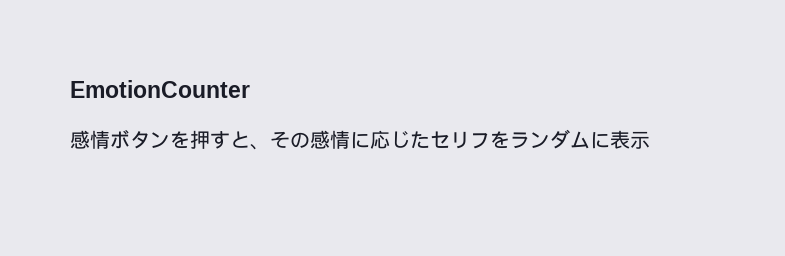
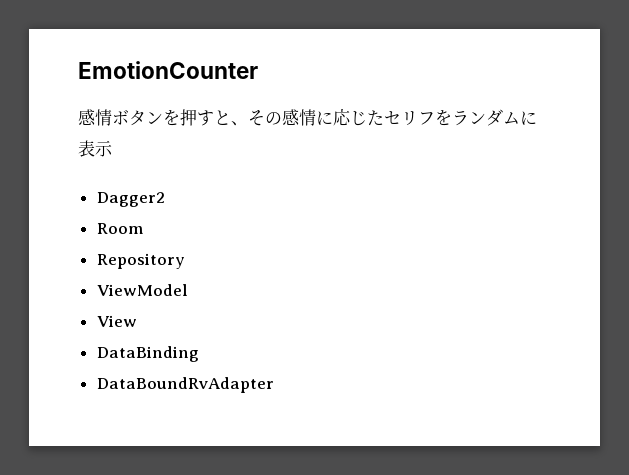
+ Dagger2
+ Room
+ Repository
+ ViewModel
+ View
+ DataBinding
+ DataBoundRvAdapter

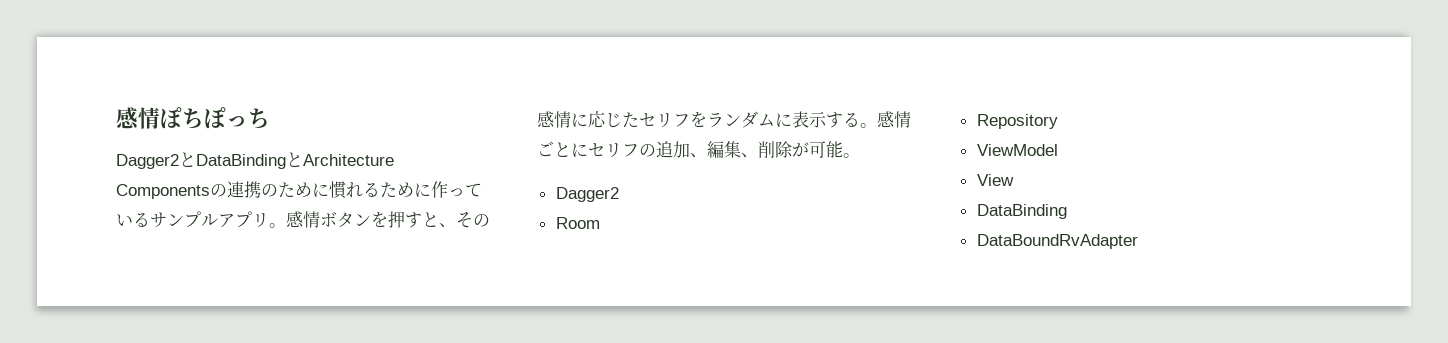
- EmotionCounter
- 感情ボタンを押すと、その感情に応じたセリフをランダムに表示
+ 感情ぽちぽっち
+ Dagger2とDataBindingとArchitecture Componentsの連携のために慣れるために作っているサンプルアプリ。感情ボタンを押すと、その感情に応じたセリフをランダムに表示する。感情ごとにセリフの追加、編集、削除が可能。

